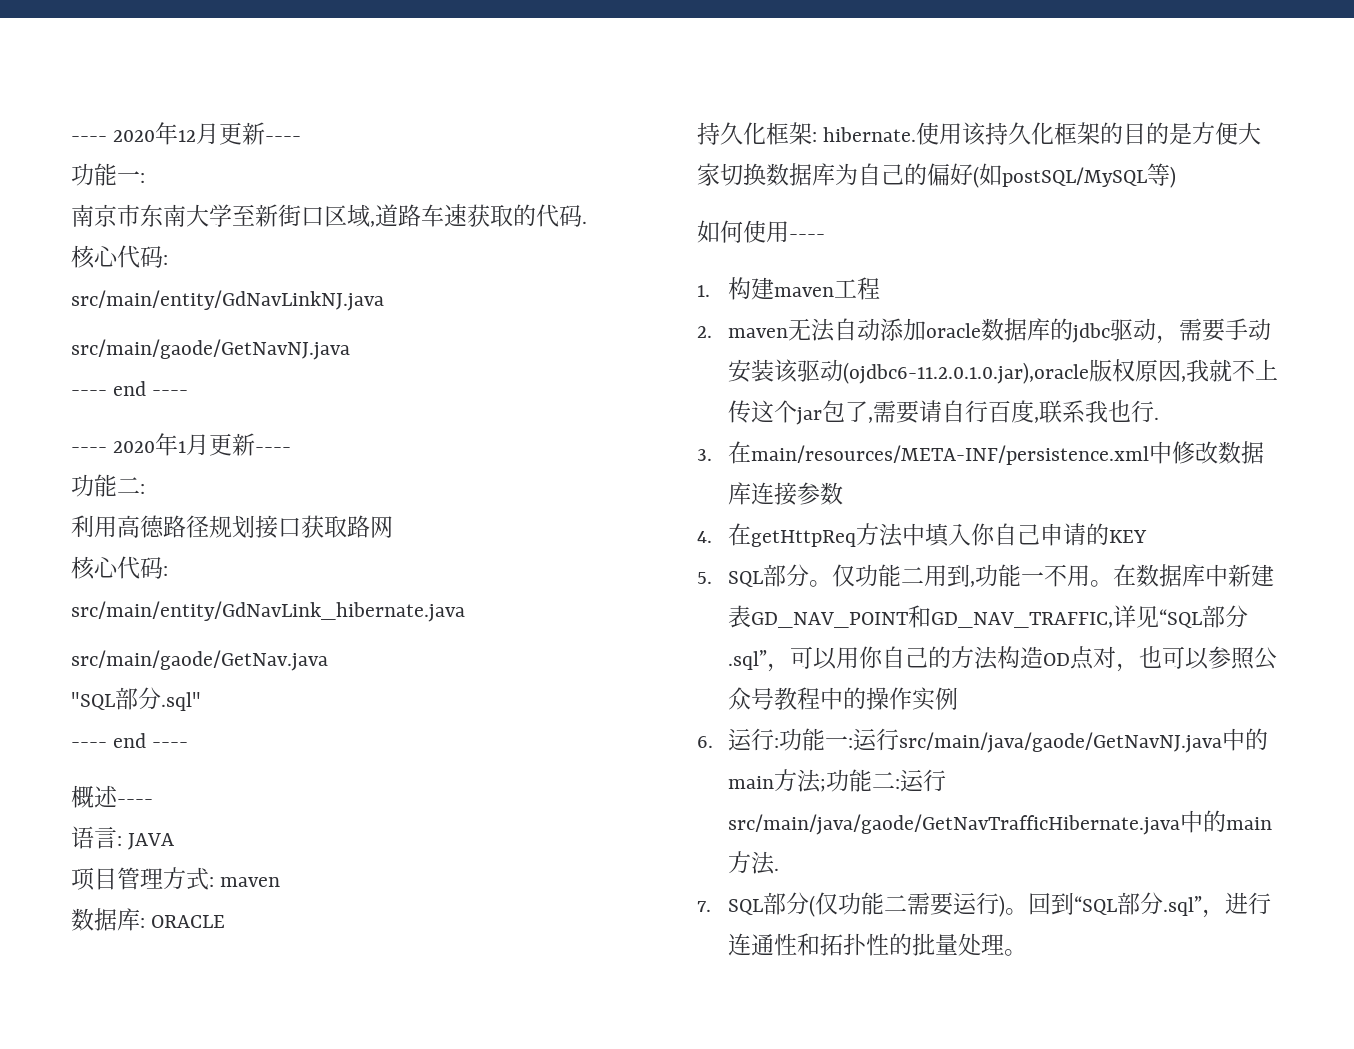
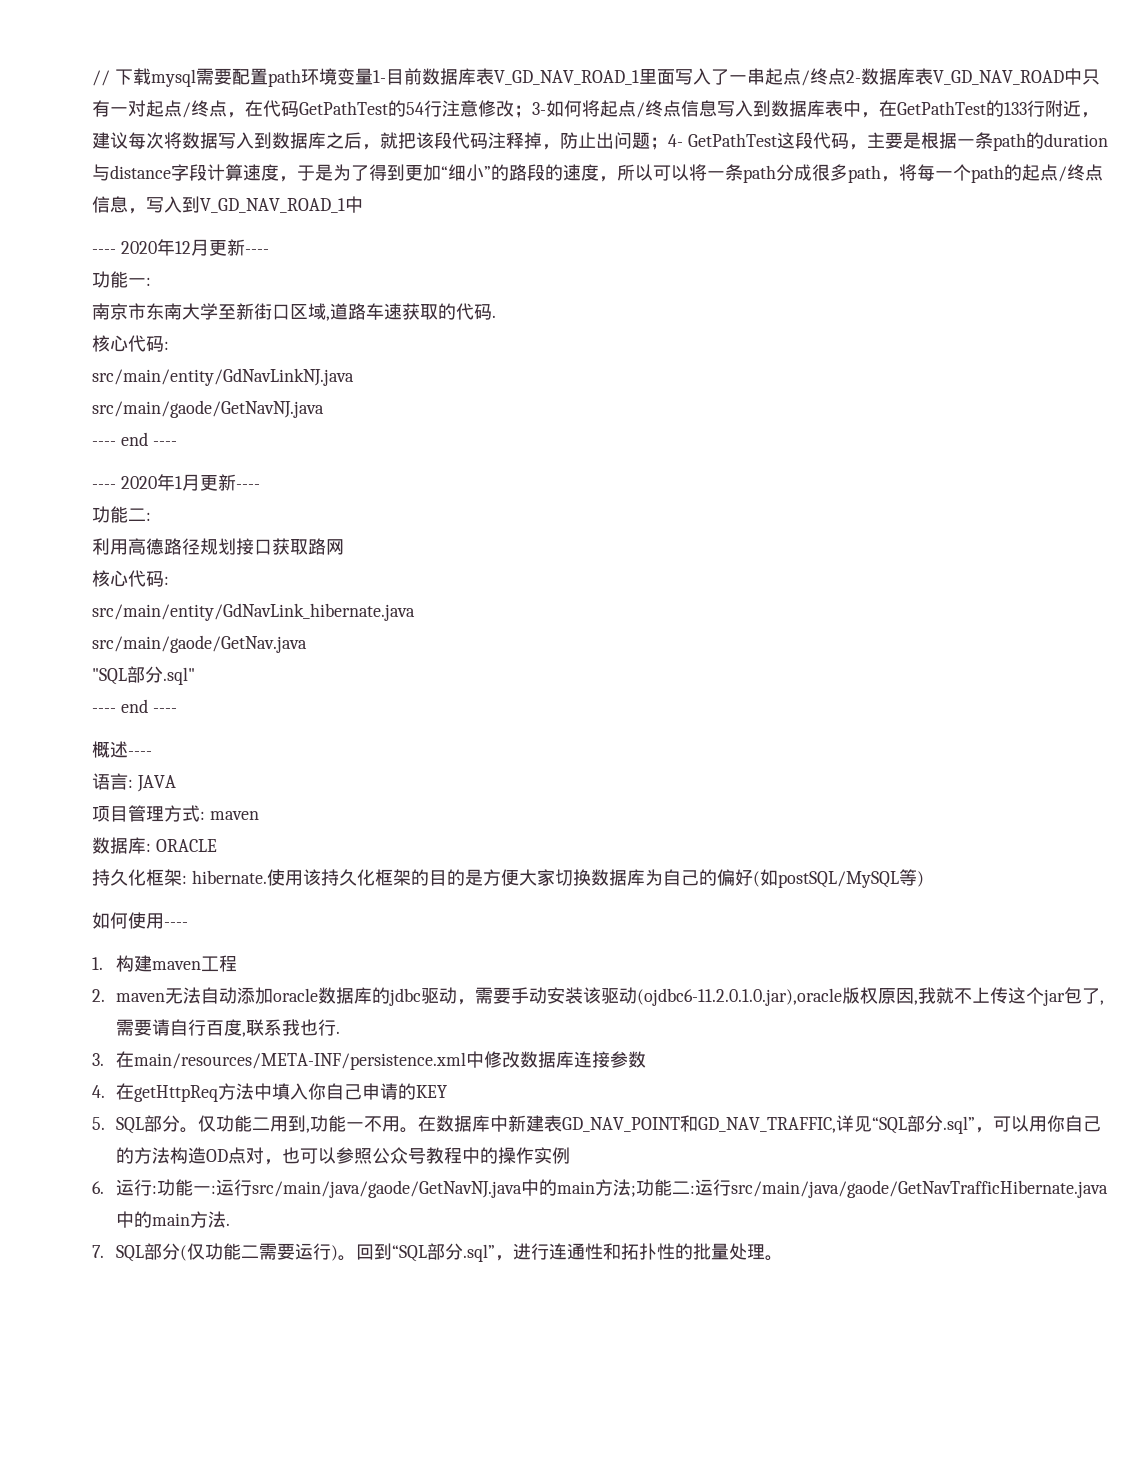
+ // 下载mysql需要配置path环境变量1-目前数据库表V_GD_NAV_ROAD_1里面写入了一串起点/终点2-数据库表V_GD_NAV_ROAD中只有一对起点/终点，在代码GetPathTest的54行注意修改；3-如何将起点/终点信息写入到数据库表中，在GetPathTest的133行附近，建议每次将数据写入到数据库之后，就把该段代码注释掉，防止出问题；4- GetPathTest这段代码，主要是根据一条path的duration与distance字段计算速度，于是为了得到更加“细小”的路段的速度，所以可以将一条path分成很多path，将每一个path的起点/终点信息，写入到V_GD_NAV_ROAD_1中

